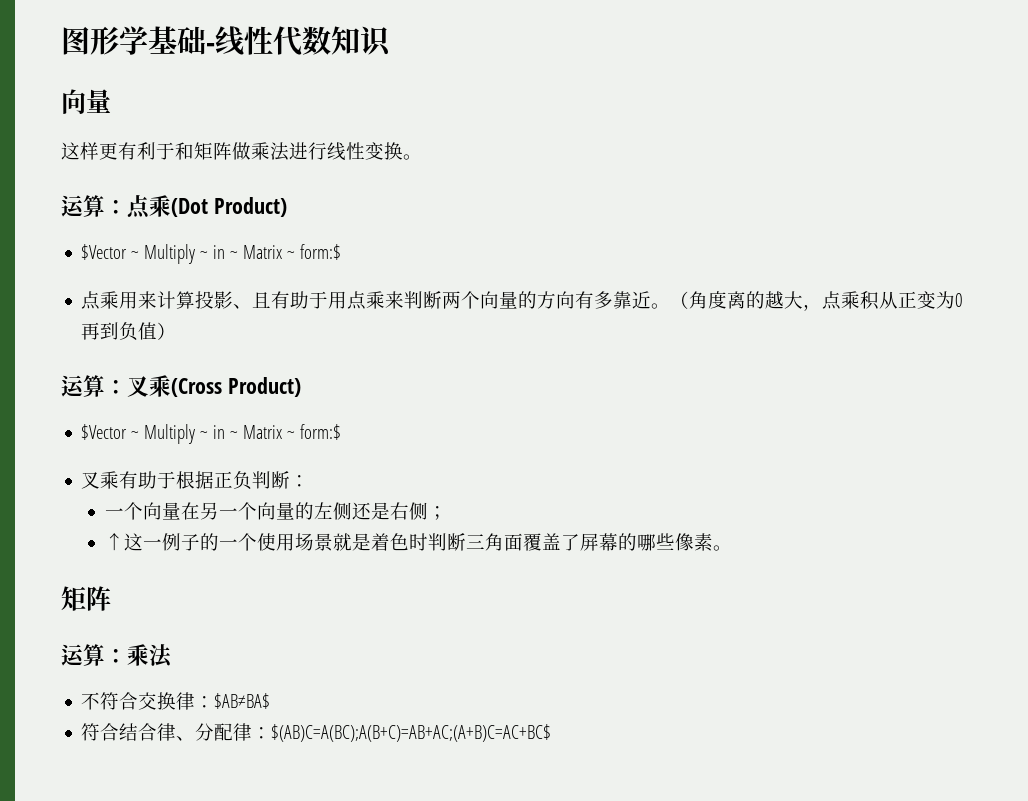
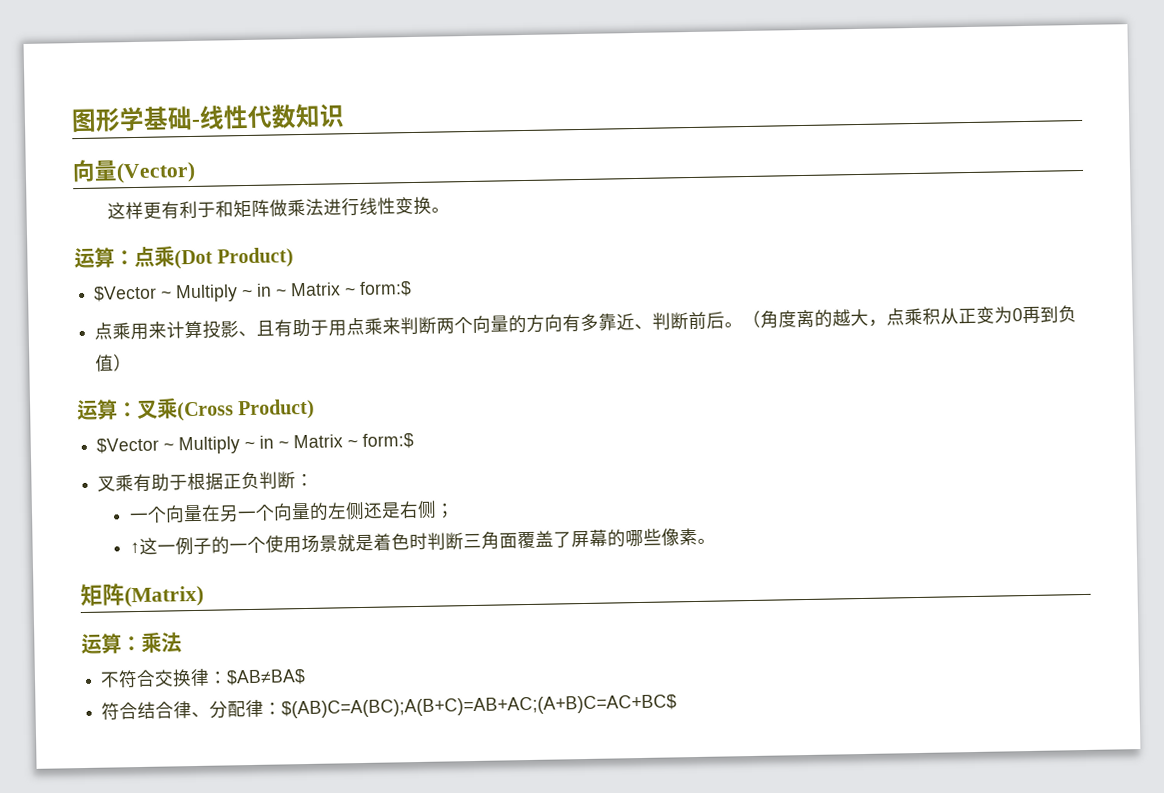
  图形学基础-线性代数知识
- 向量
+ 向量(Vector)
- 点乘用来计算投影、且有助于用点乘来判断两个向量的方向有多靠近。
+ 点乘用来计算投影、且有助于用点乘来判断两个向量的方向有多靠近、判断前后。
  ↑这一例子的一个使用场景就是着色时判断三角面覆盖了屏幕的哪些像素。
- 矩阵
+ 矩阵(Matrix)

